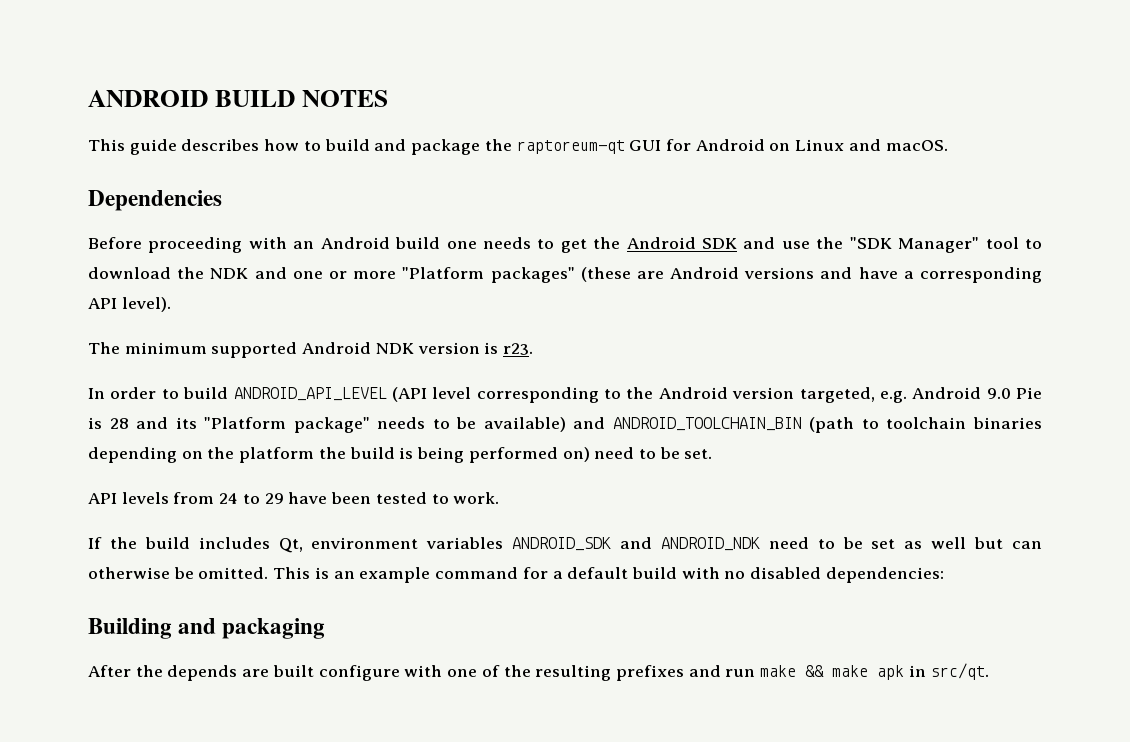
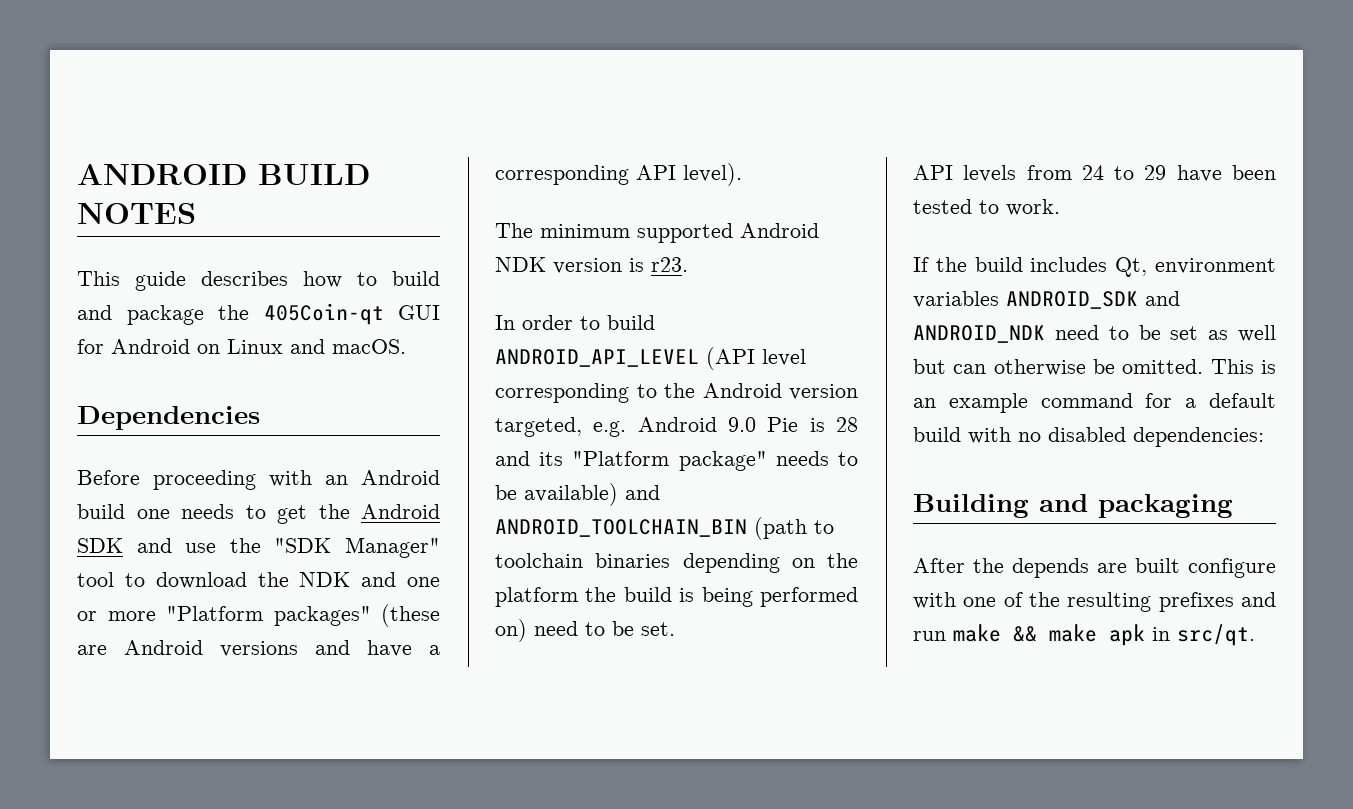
- This guide describes how to build and package the raptoreum-qt GUI for Android on Linux and macOS.
+ This guide describes how to build and package the 405Coin-qt GUI for Android on Linux and macOS.

